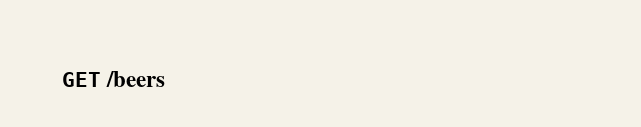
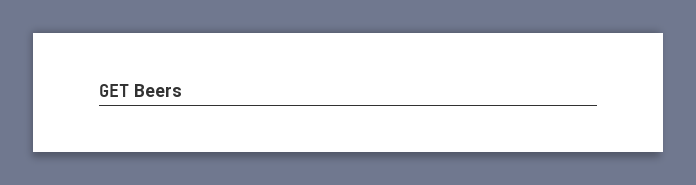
- GET /beers
+ GET Beers

